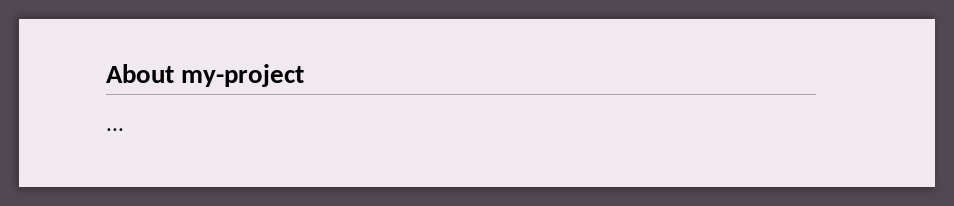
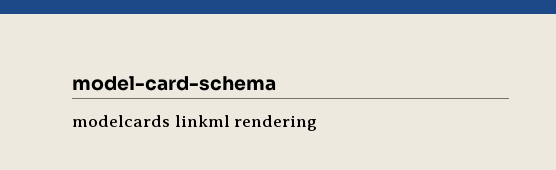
- About my-project
- ...
+ model-card-schema
+ modelcards linkml rendering

